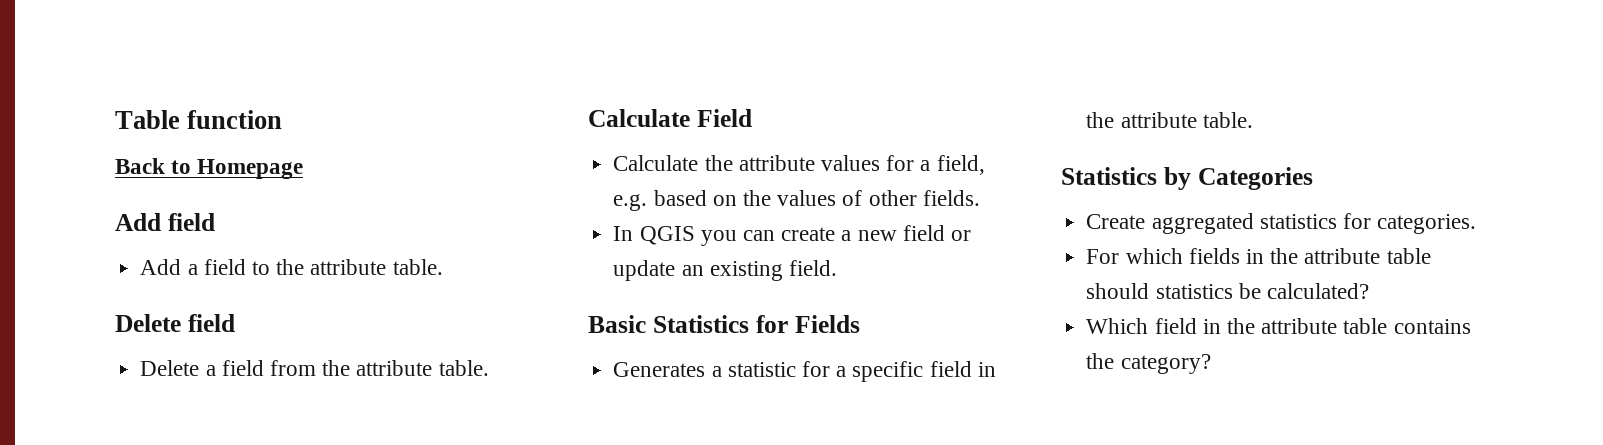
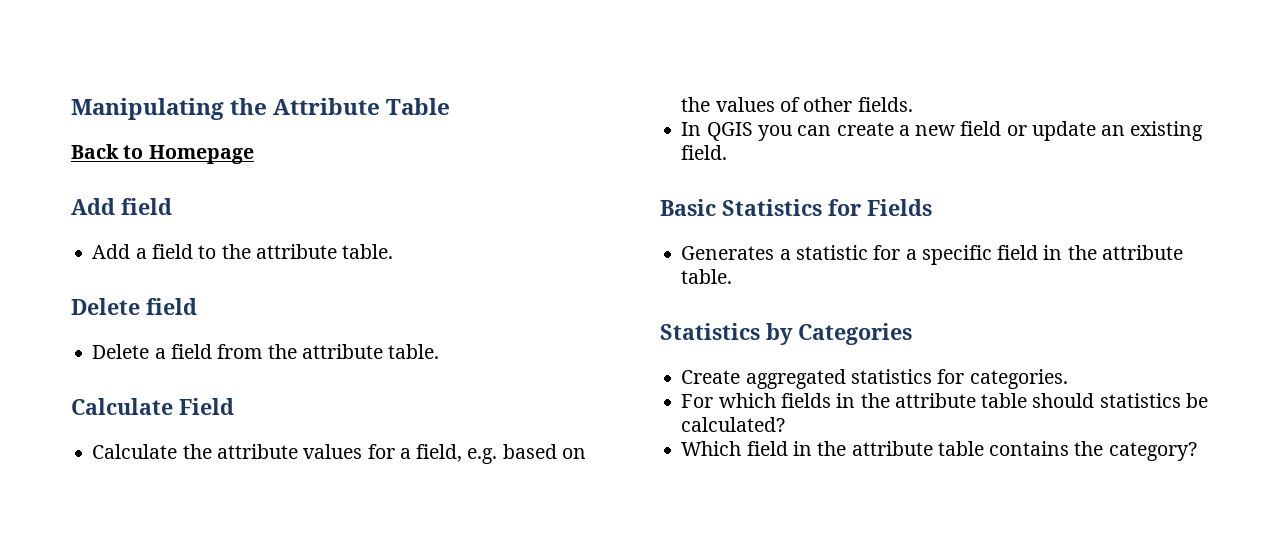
- Table function
+ Manipulating the Attribute Table

